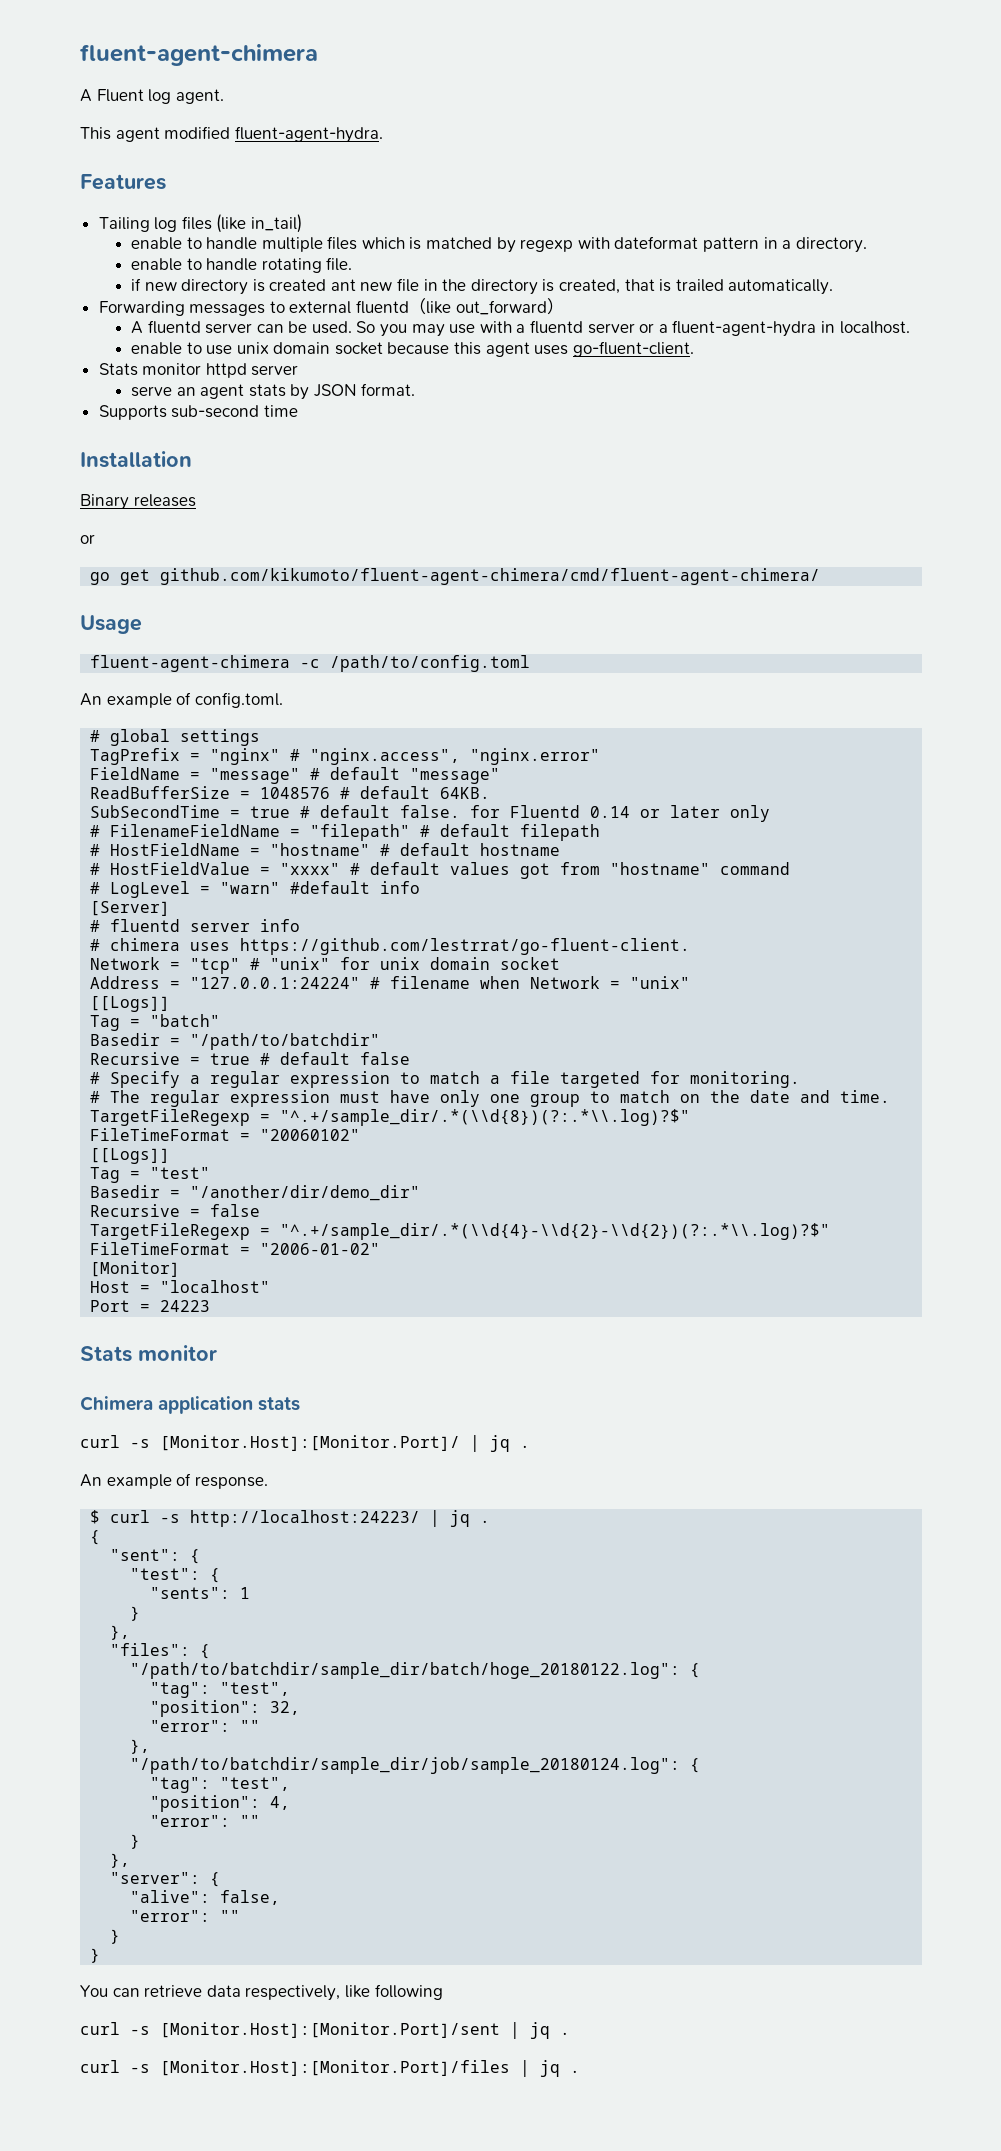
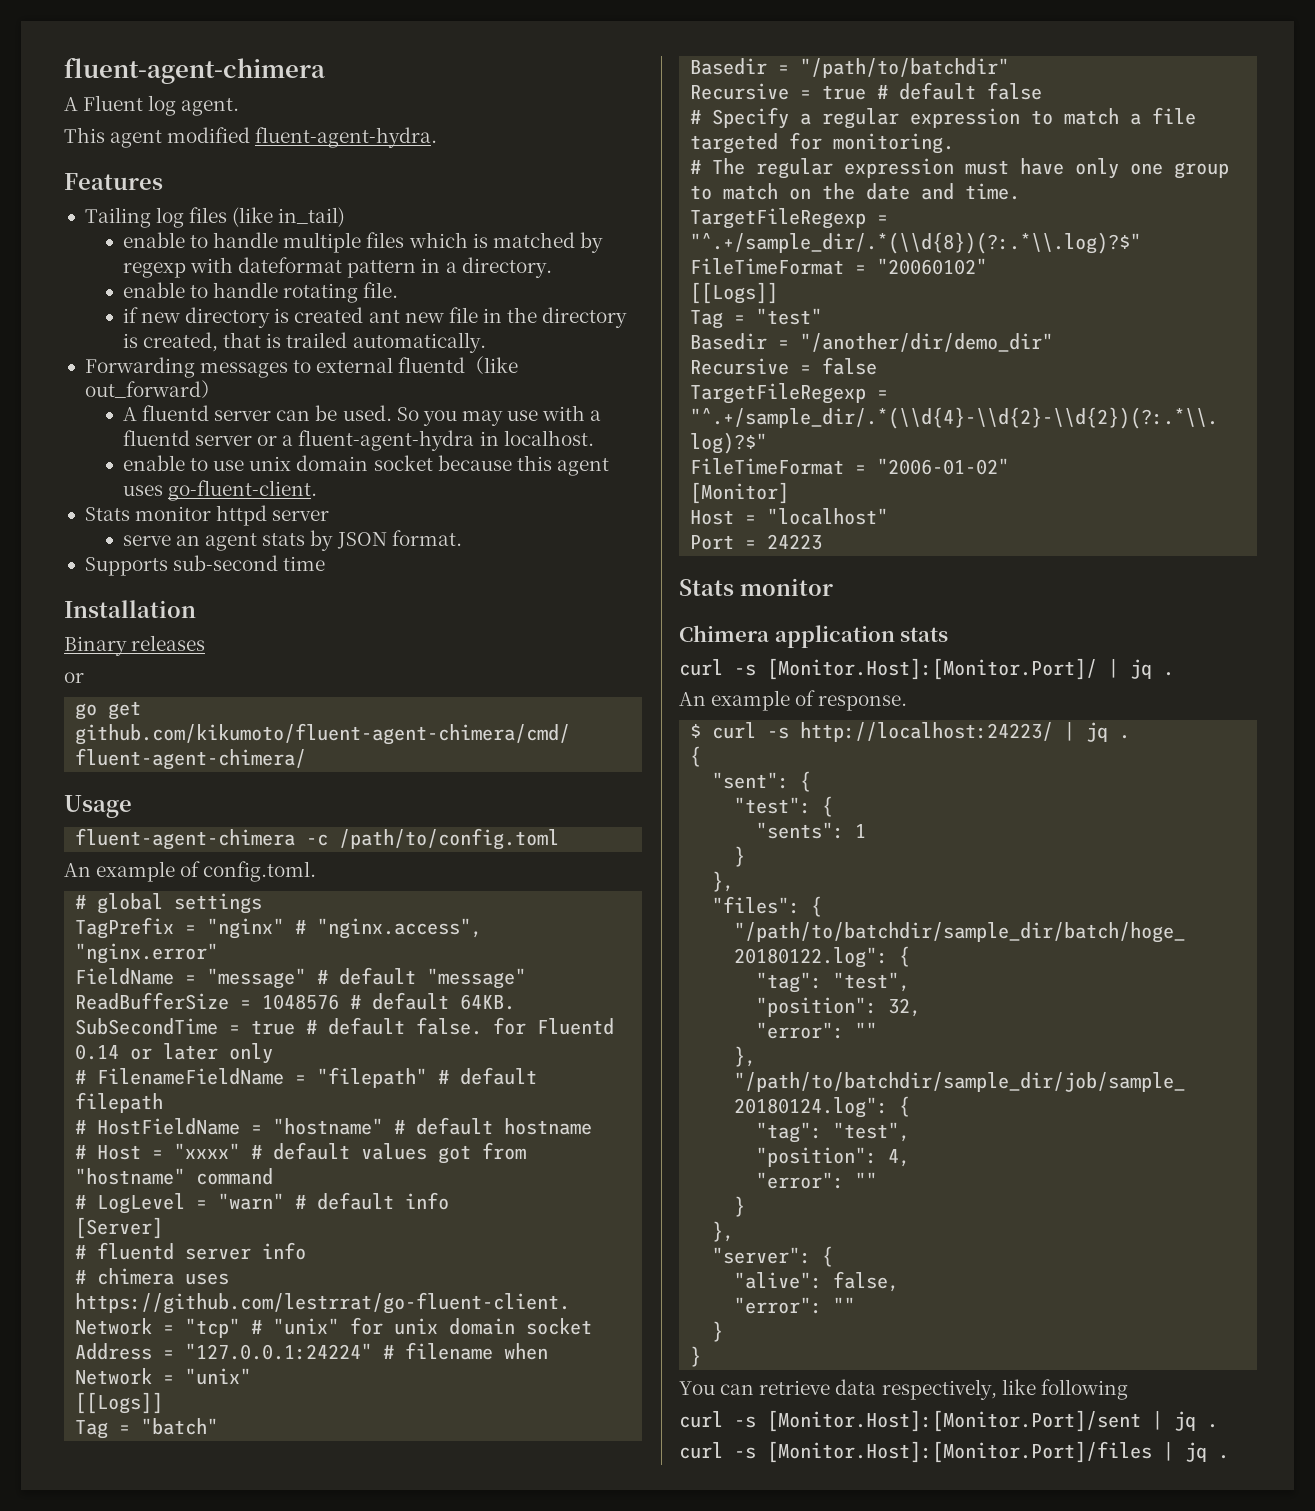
- # HostFieldValue = "xxxx" # default values got from "hostname" command
+ # Host = "xxxx" # default values got from "hostname" command
- # LogLevel = "warn" #default info
+ # LogLevel = "warn" # default info

